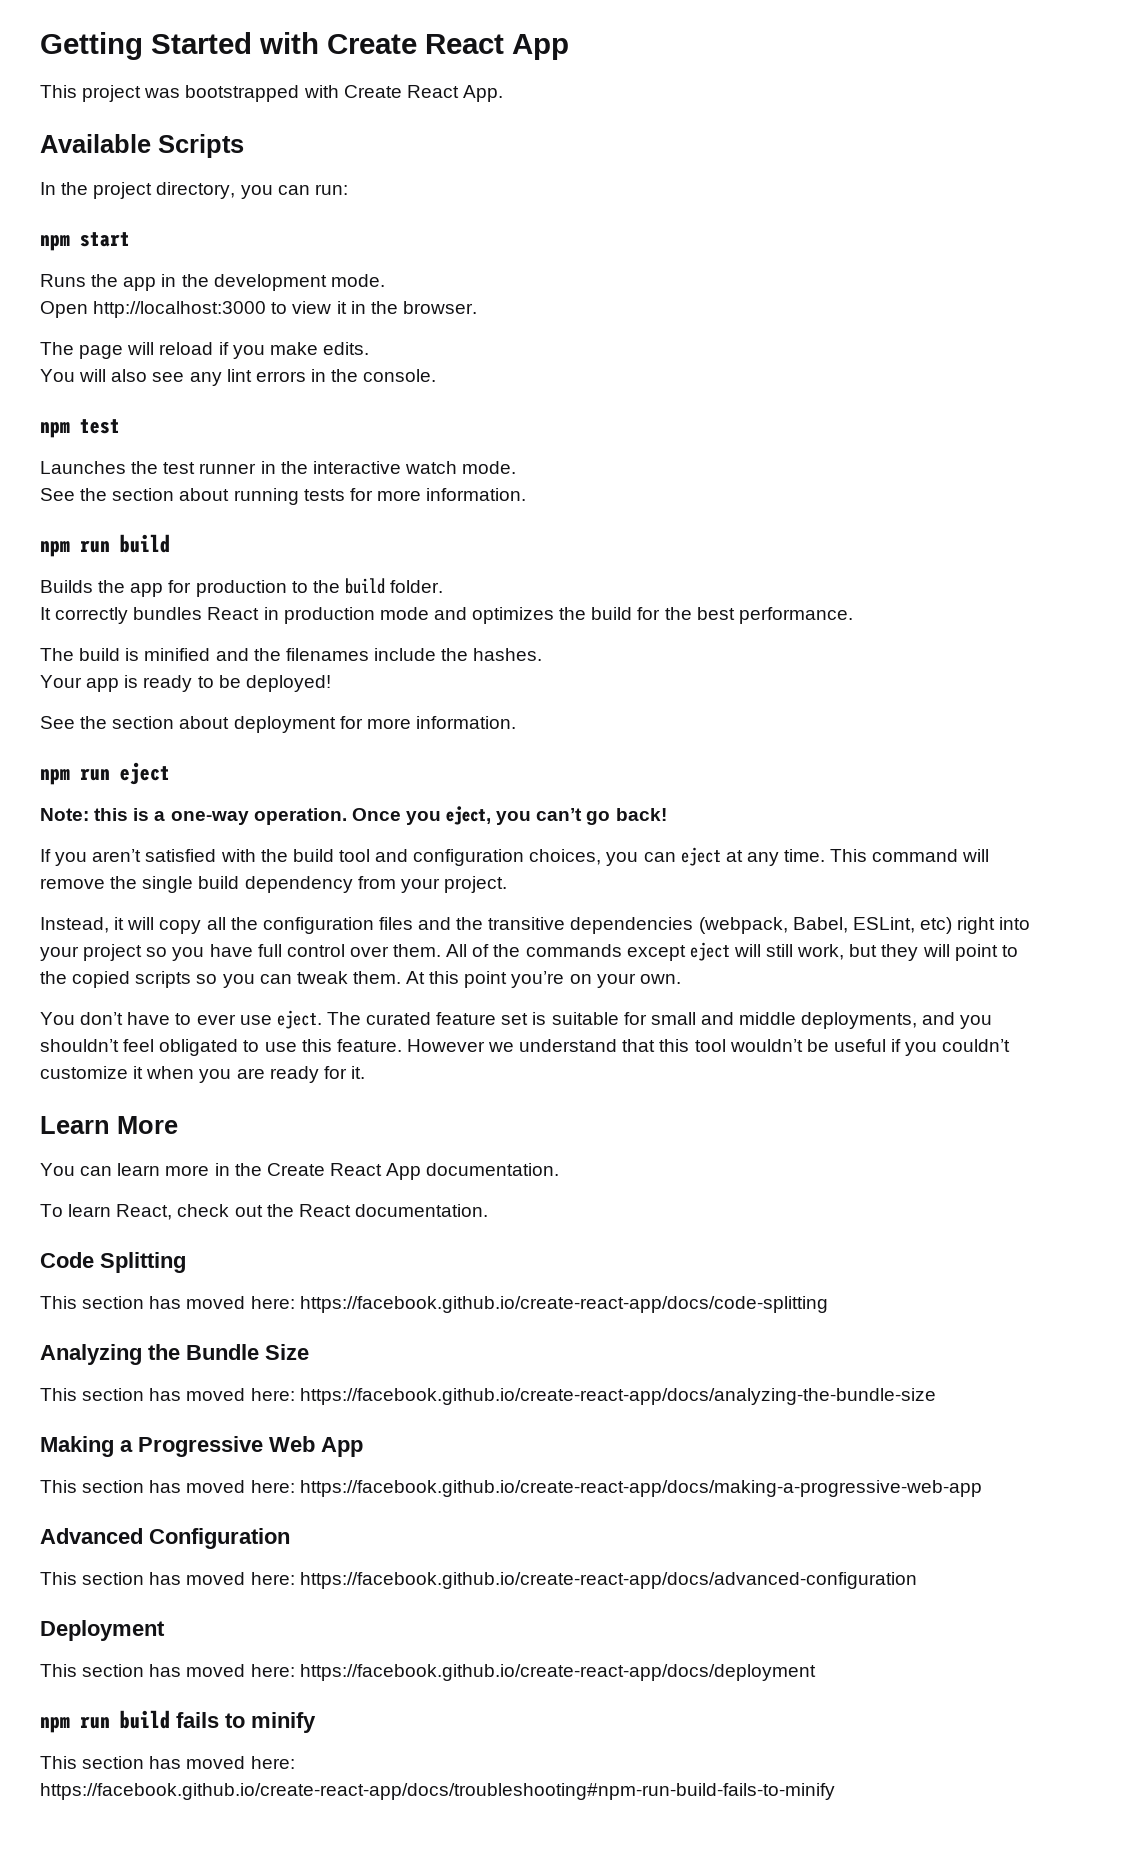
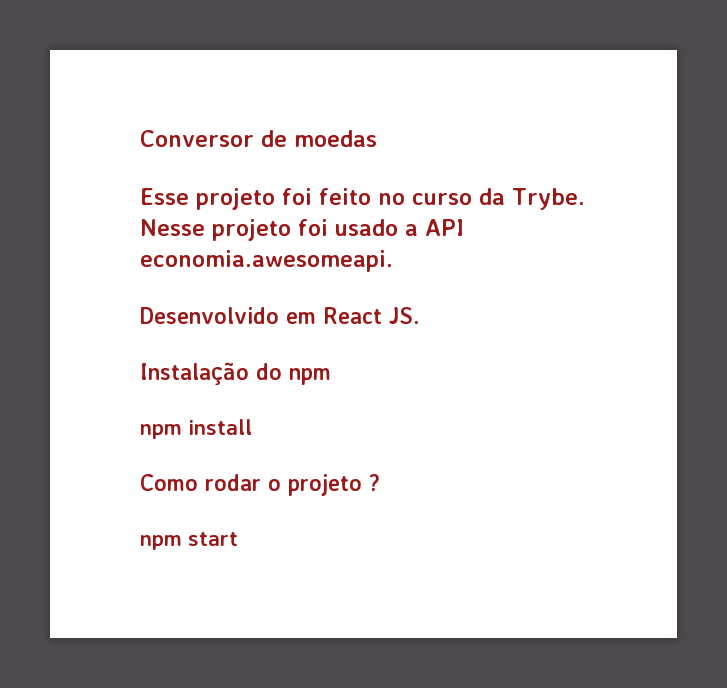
- Getting Started with Create React App
- This project was bootstrapped with Create React App.
- Available Scripts
- In the project directory, you can run:
+ Conversor de moedas
+ Esse projeto foi feito no curso da Trybe. Nesse projeto foi usado a API economia.awesomeapi.
+ Desenvolvido em React JS.
+ Instalação do npm
+ npm install
+ Como rodar o projeto ?
  npm start
- Runs the app in the development mode.
- Open http://localhost:3000 to view it in the browser.
- The page will reload if you make edits.
- You will also see any lint errors in the console.
- npm test
- Launches the test runner in the interactive watch mode.
- See the section about running tests for more information.
- npm run build
- Builds the app for production to the build folder.
- It correctly bundles React in production mode and optimizes the build for the best performance.
- The build is minified and the filenames include the hashes.
- Your app is ready to be deployed!
- See the section about deployment for more information.
- npm run eject
- Note: this is a one-way operation. Once you eject, you can’t go back!
- If you aren’t satisfied with the build tool and configuration choices, you can eject at any time. This command will remove the single build dependency from your project.
- Instead, it will copy all the configuration files and the transitive dependencies (webpack, Babel, ESLint, etc) right into your project so you have full control over them. All of the commands except eject will still work, but they will point to the copied scripts so you can tweak them. At this point you’re on your own.
- You don’t have to ever use eject. The curated feature set is suitable for small and middle deployments, and you shouldn’t feel obligated to use this feature. However we understand that this tool wouldn’t be useful if you couldn’t customize it when you are ready for it.
- Learn More
- You can learn more in the Create React App documentation.
- To learn React, check out the React documentation.
- Code Splitting
- This section has moved here: https://facebook.github.io/create-react-app/docs/code-splitting
- Analyzing the Bundle Size
- This section has moved here: https://facebook.github.io/create-react-app/docs/analyzing-the-bundle-size
- Making a Progressive Web App
- This section has moved here: https://facebook.github.io/create-react-app/docs/making-a-progressive-web-app
- Advanced Configuration
- This section has moved here: https://facebook.github.io/create-react-app/docs/advanced-configuration
- Deployment
- This section has moved here: https://facebook.github.io/create-react-app/docs/deployment
- npm run build fails to minify
- This section has moved here: https://facebook.github.io/create-react-app/docs/troubleshooting#npm-run-build-fails-to-minify

